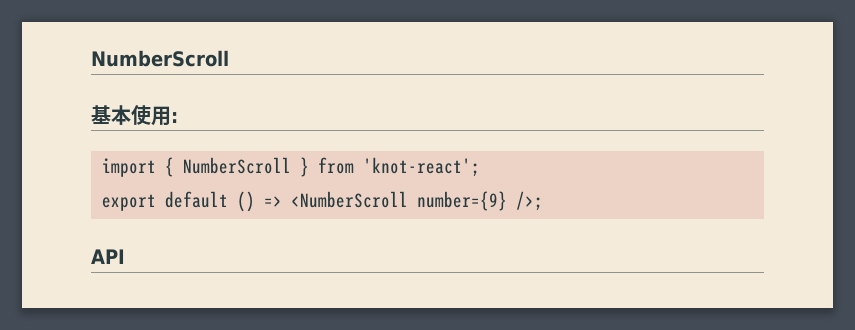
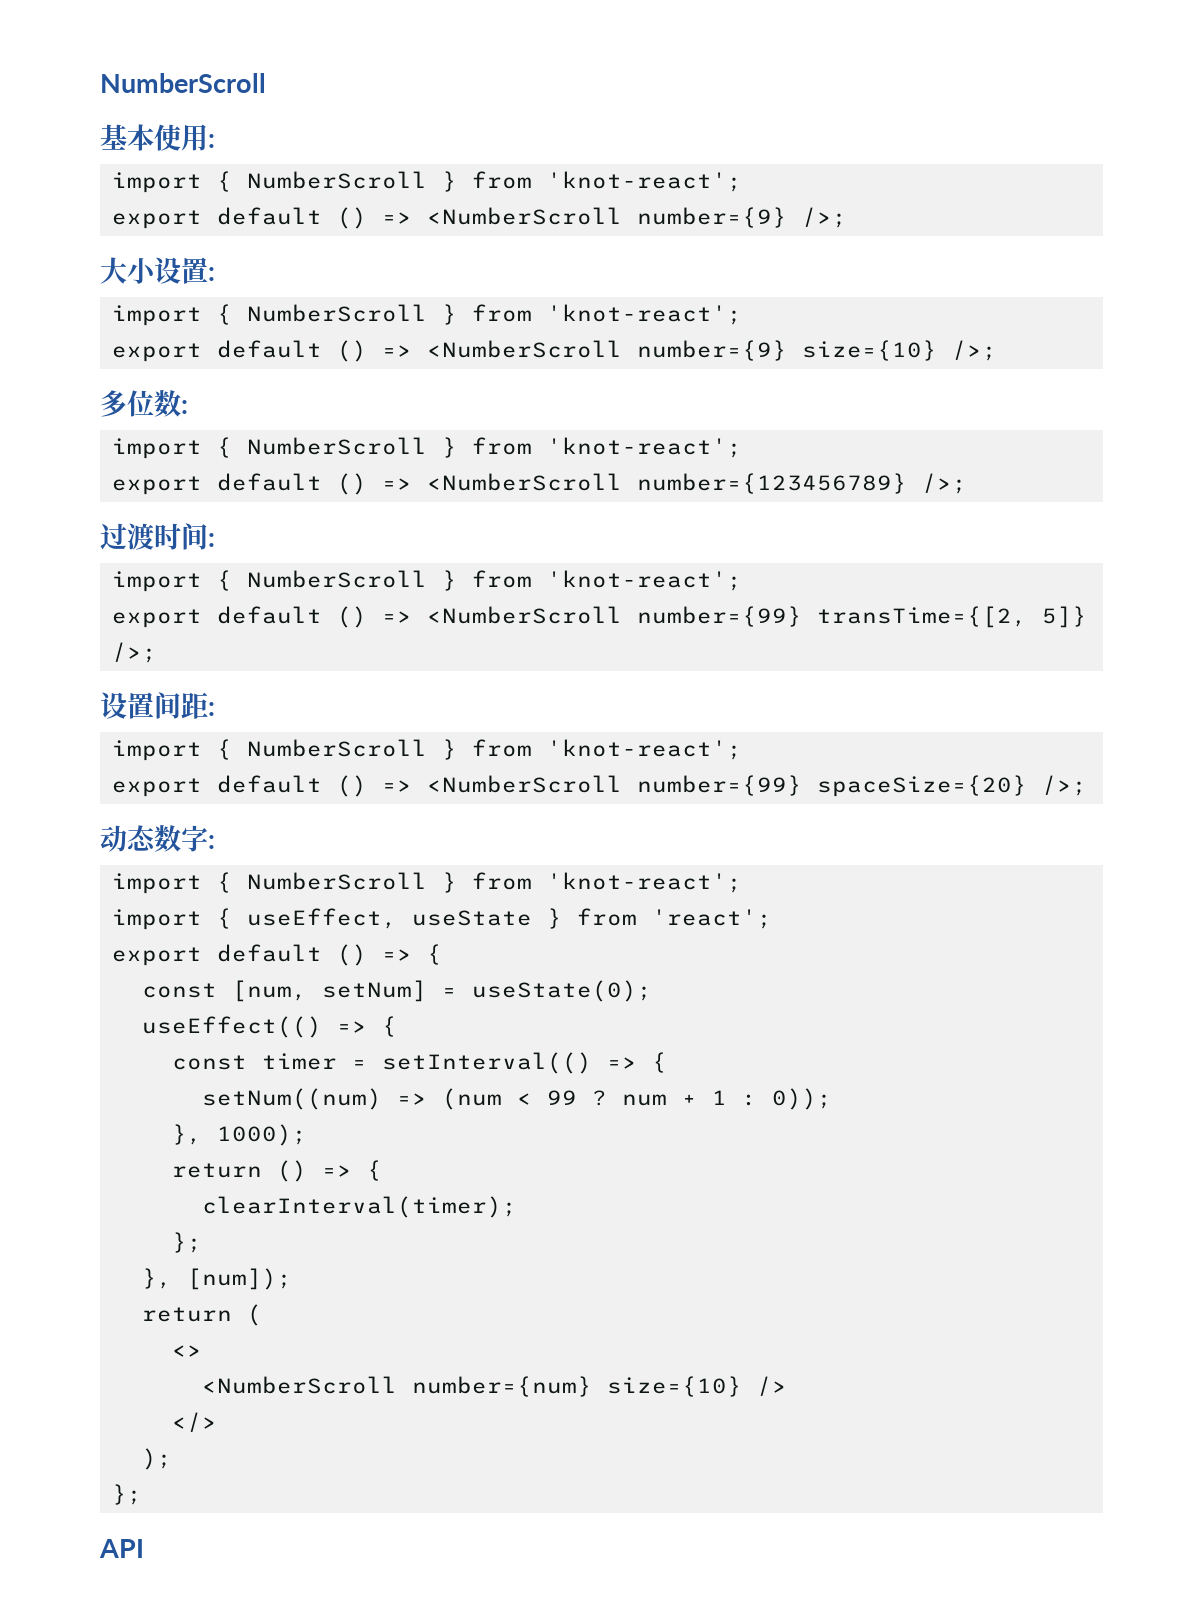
+ 大小设置:
+ import { NumberScroll } from 'knot-react';
+ export default () => <NumberScroll number={9} size={10} />;
+ 多位数:
+ import { NumberScroll } from 'knot-react';
+ export default () => <NumberScroll number={123456789} />;
+ 过渡时间:
+ import { NumberScroll } from 'knot-react';
+ export default () => <NumberScroll number={99} transTime={[2, 5]} />;
+ 设置间距:
+ import { NumberScroll } from 'knot-react';
+ export default () => <NumberScroll number={99} spaceSize={20} />;
+ 动态数字:
+ import { NumberScroll } from 'knot-react';
+ import { useEffect, useState } from 'react';
+ export default () => {
+ const [num, setNum] = useState(0);
+ useEffect(() => {
+ const timer = setInterval(() => {
+ setNum((num) => (num < 99 ? num + 1 : 0));
+ }, 1000);
+ return () => {
+ clearInterval(timer);
+ };
+ }, [num]);
+ return (
+ <>
+ <NumberScroll number={num} size={10} />
+ </>
+ );
+ };

